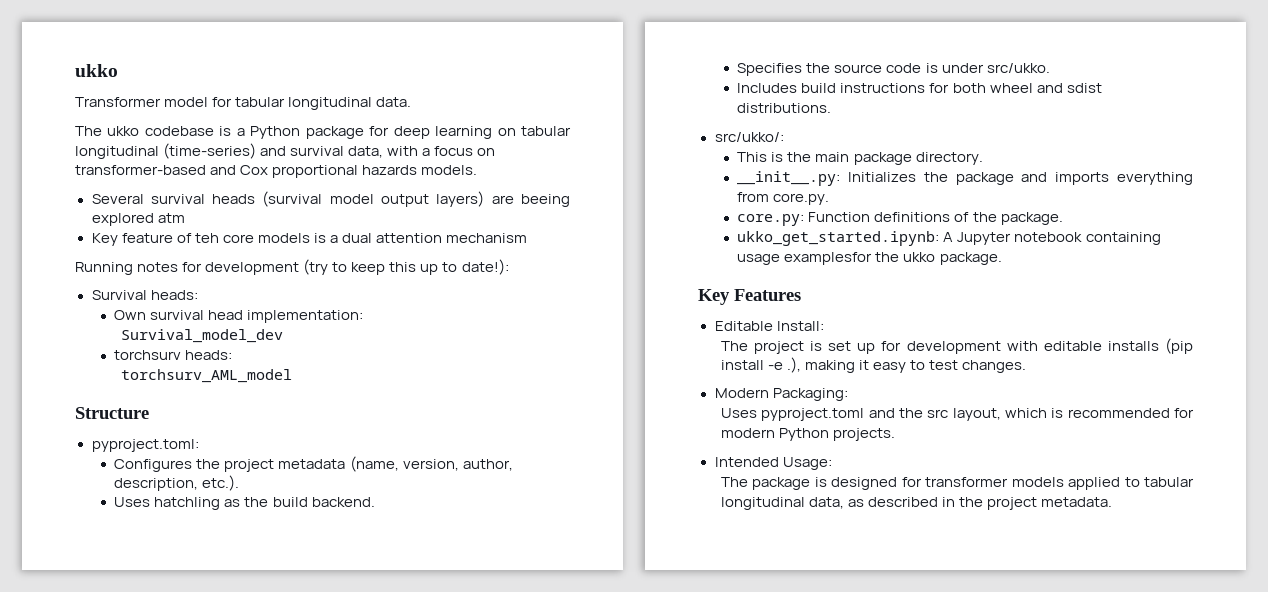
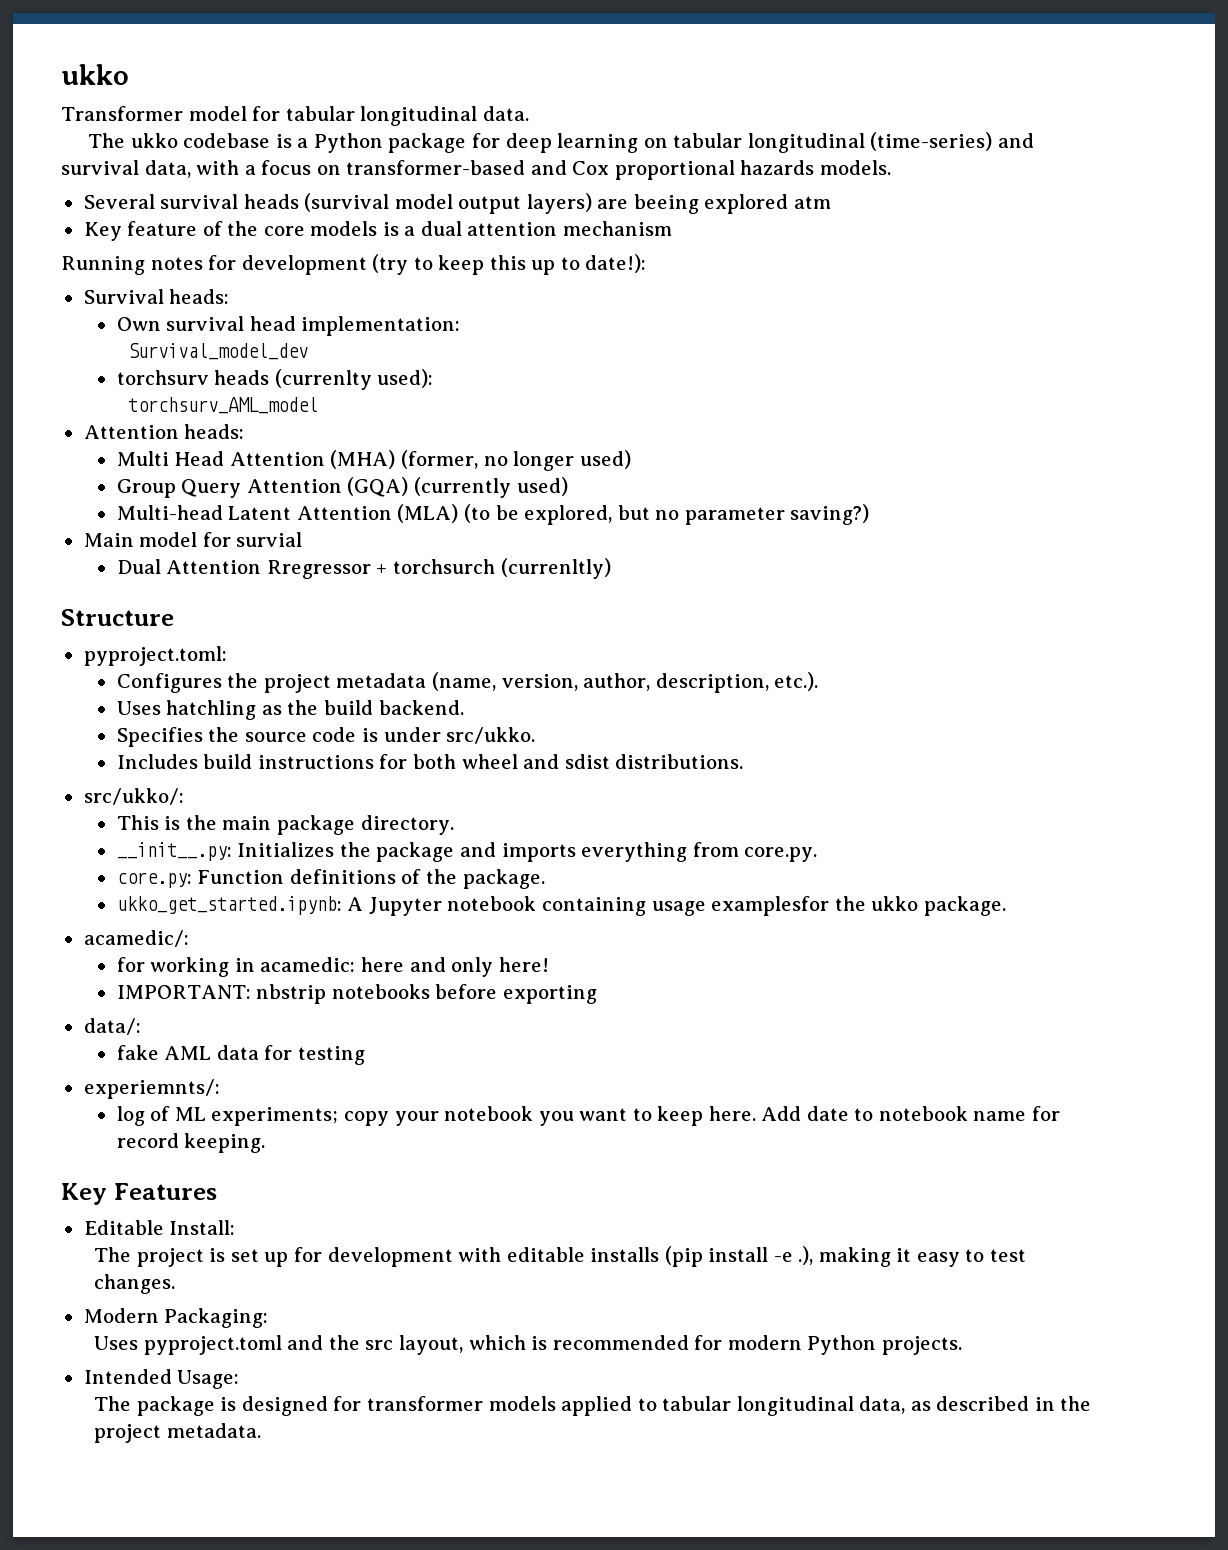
- Key feature of teh core models is a dual attention mechanism
+ Key feature of the core models is a dual attention mechanism
- torchsurv heads:
+ torchsurv heads (currenlty used):
  torchsurv_AML_model
+ Attention heads:
+ Multi Head Attention (MHA) (former, no longer used)
+ Group Query Attention (GQA) (currently used)
+ Multi-head Latent Attention (MLA) (to be explored, but no parameter saving?)
+ Main model for survial
+ Dual Attention Rregressor + torchsurch (currenltly)
+ acamedic/:
+ for working in acamedic: here and only here!
+ IMPORTANT: nbstrip notebooks before exporting
+ data/:
+ fake AML data for testing
+ experiemnts/:
+ log of ML experiments; copy your notebook you want to keep here. Add date to notebook name for record keeping.

